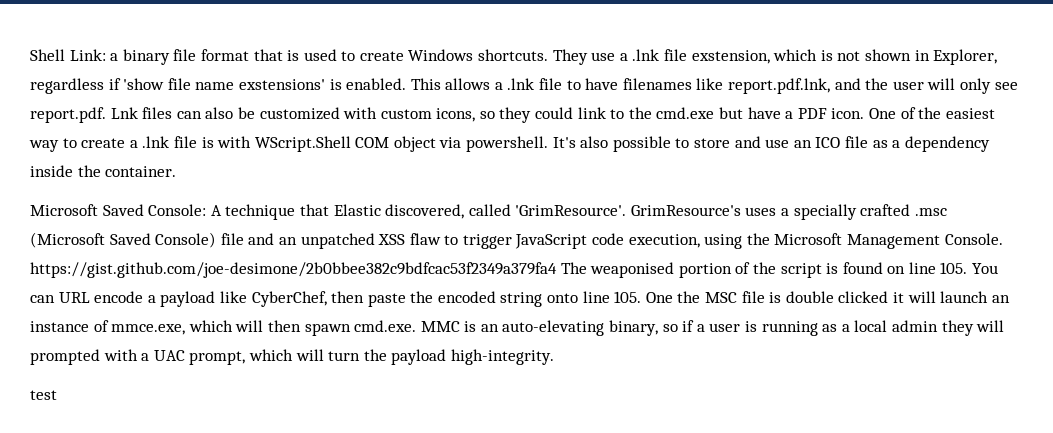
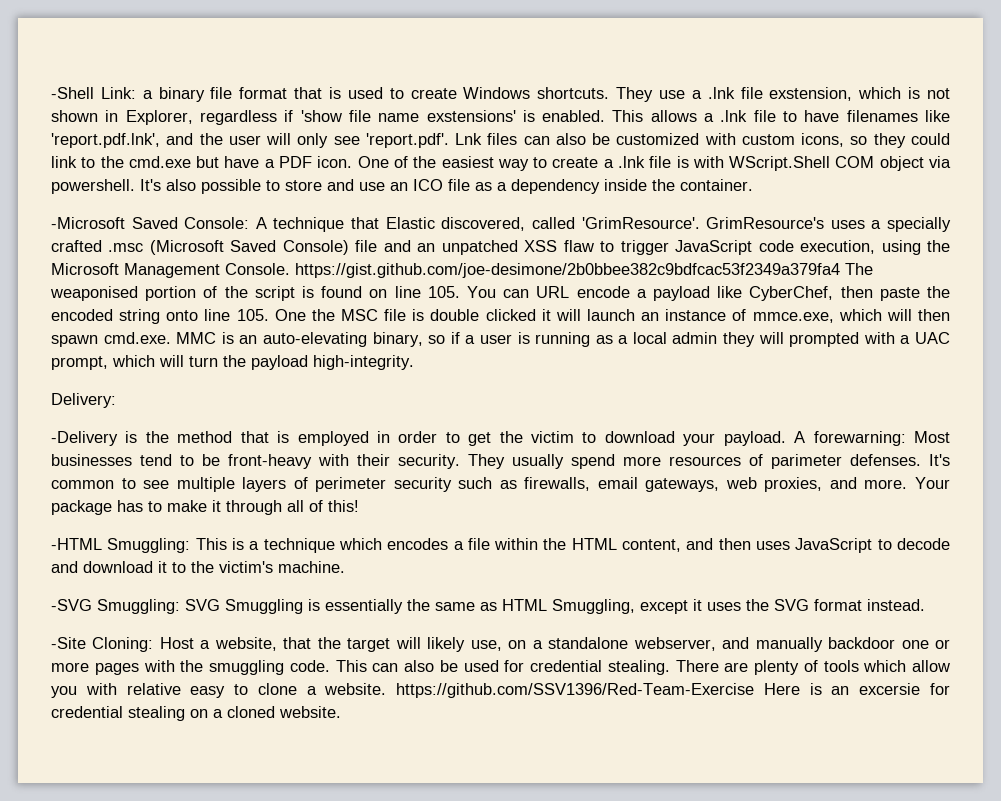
- Shell Link: a binary file format that is used to create Windows shortcuts.
+ -Shell Link: a binary file format that is used to create Windows shortcuts.
- This allows a .lnk file to have filenames like report.pdf.lnk, and the user will only see report.pdf. Lnk files can also be customized with custom icons, so they could link to the cmd.exe but have a PDF icon.
+ This allows a .lnk file to have filenames like 'report.pdf.lnk', and the user will only see 'report.pdf'. Lnk files can also be customized with custom icons, so they could link to the cmd.exe but have a PDF icon.
- Microsoft Saved Console: A technique that Elastic discovered, called 'GrimResource'.
+ -Microsoft Saved Console: A technique that Elastic discovered, called 'GrimResource'.
- test
+ Delivery:
+ -Delivery is the method that is employed in order to get the victim to download your payload. A forewarning: Most businesses tend to be front-heavy with their security. They usually spend more resources of parimeter defenses. It's common to see multiple layers of perimeter security such as firewalls, email gateways, web proxies, and more. Your package has to make it through all of this!
+ -HTML Smuggling: This is a technique which encodes a file within the HTML content, and then uses JavaScript to decode and download it to the victim's machine.
+ -SVG Smuggling: SVG Smuggling is essentially the same as HTML Smuggling, except it uses the SVG format instead.
+ -Site Cloning: Host a website, that the target will likely use, on a standalone webserver, and manually backdoor one or more pages with the smuggling code. This can also be used for credential stealing. There are plenty of tools which allow you with relative easy to clone a website. https://github.com/SSV1396/Red-Team-Exercise Here is an excersie for credential stealing on a cloned website.

